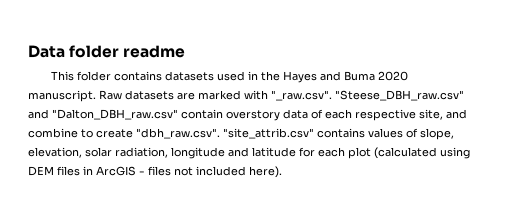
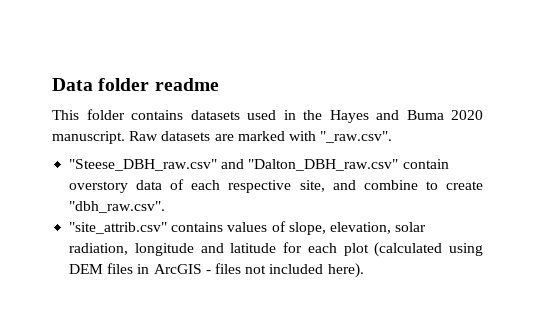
- Raw datasets are marked with "_raw.csv". "Steese_DBH_raw.csv" and "Dalton_DBH_raw.csv" contain overstory data of each respective site, and combine to create "dbh_raw.csv". "site_attrib.csv" contains values of slope, elevation, solar radiation, longitude and latitude for each plot (calculated using DEM files in ArcGIS - files not included here).
+ Raw datasets are marked with "_raw.csv".
+ "Steese_DBH_raw.csv" and "Dalton_DBH_raw.csv" contain overstory data of each respective site, and combine to create "dbh_raw.csv".
+ "site_attrib.csv" contains values of slope, elevation, solar radiation, longitude and latitude for each plot (calculated using DEM files in ArcGIS - files not included here).

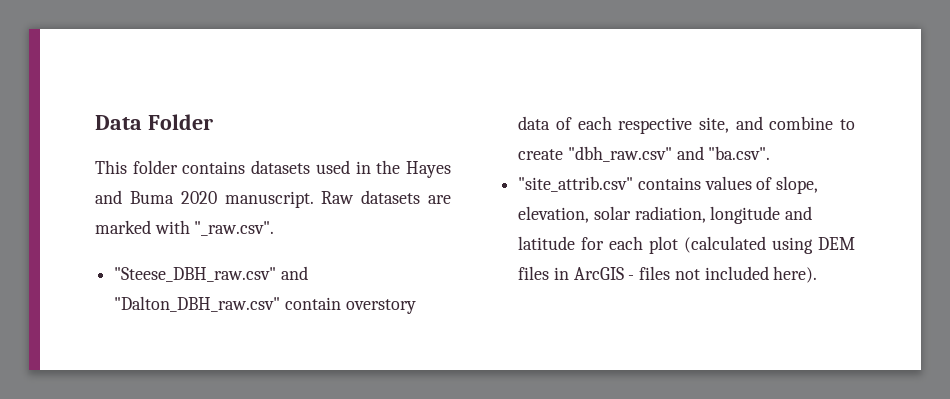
- Data folder readme
+ Data Folder
- "Steese_DBH_raw.csv" and "Dalton_DBH_raw.csv" contain overstory data of each respective site, and combine to create "dbh_raw.csv".
+ "Steese_DBH_raw.csv" and "Dalton_DBH_raw.csv" contain overstory data of each respective site, and combine to create "dbh_raw.csv" and "ba.csv".

